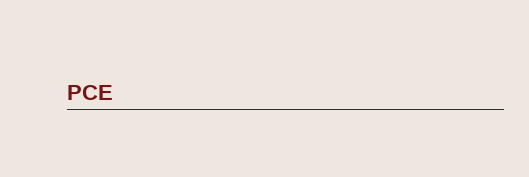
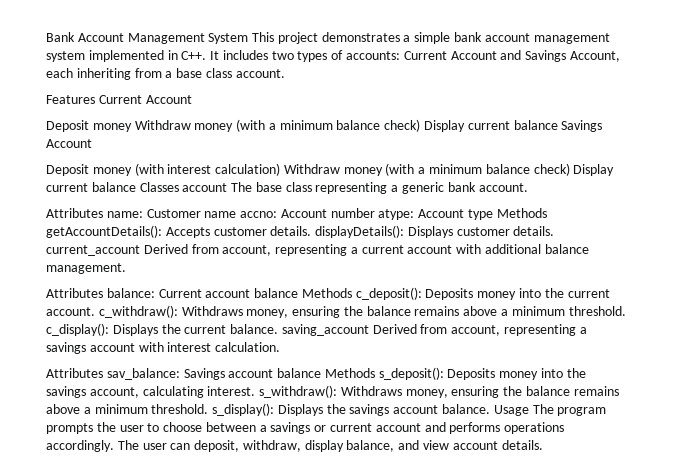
- PCE
+ Bank Account Management System This project demonstrates a simple bank account management system implemented in C++. It includes two types of accounts: Current Account and Savings Account, each inheriting from a base class account.
+ Features Current Account
+ Deposit money Withdraw money (with a minimum balance check) Display current balance Savings Account
+ Deposit money (with interest calculation) Withdraw money (with a minimum balance check) Display current balance Classes account The base class representing a generic bank account.
+ Attributes name: Customer name accno: Account number atype: Account type Methods getAccountDetails(): Accepts customer details. displayDetails(): Displays customer details. current_account Derived from account, representing a current account with additional balance management.
+ Attributes balance: Current account balance Methods c_deposit(): Deposits money into the current account. c_withdraw(): Withdraws money, ensuring the balance remains above a minimum threshold. c_display(): Displays the current balance. saving_account Derived from account, representing a savings account with interest calculation.
+ Attributes sav_balance: Savings account balance Methods s_deposit(): Deposits money into the savings account, calculating interest. s_withdraw(): Withdraws money, ensuring the balance remains above a minimum threshold. s_display(): Displays the savings account balance. Usage The program prompts the user to choose between a savings or current account and performs operations accordingly. The user can deposit, withdraw, display balance, and view account details.

